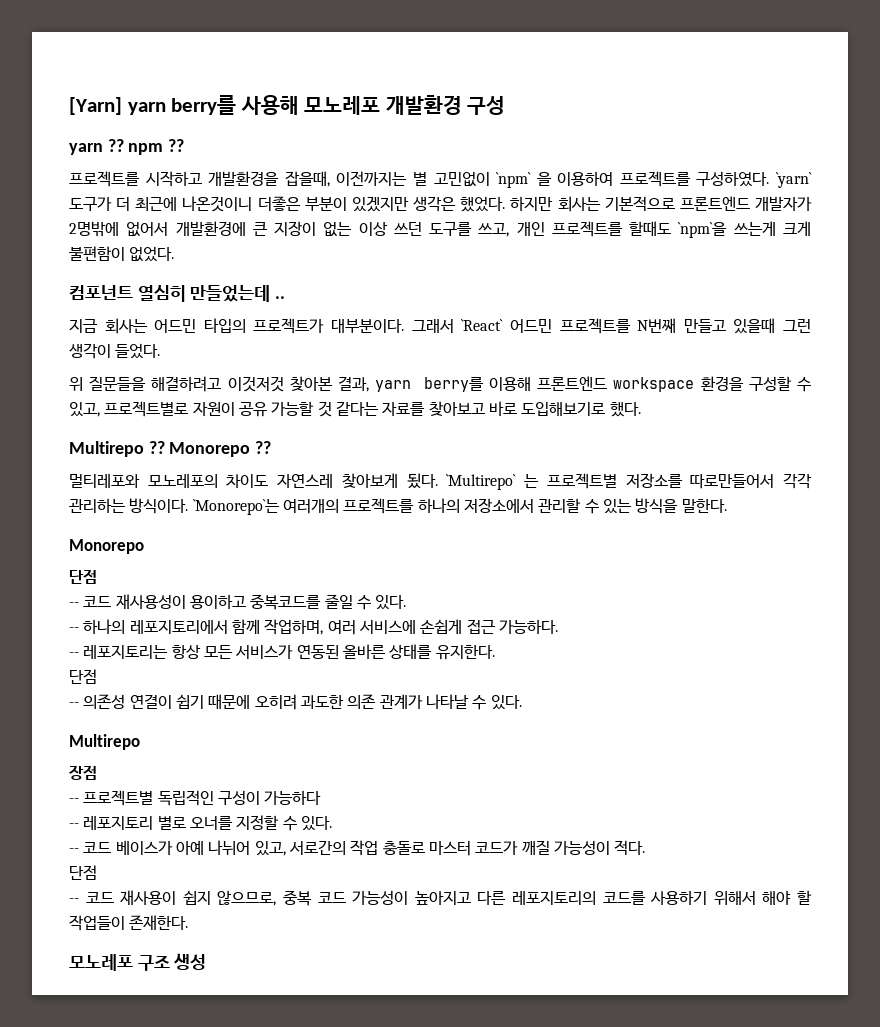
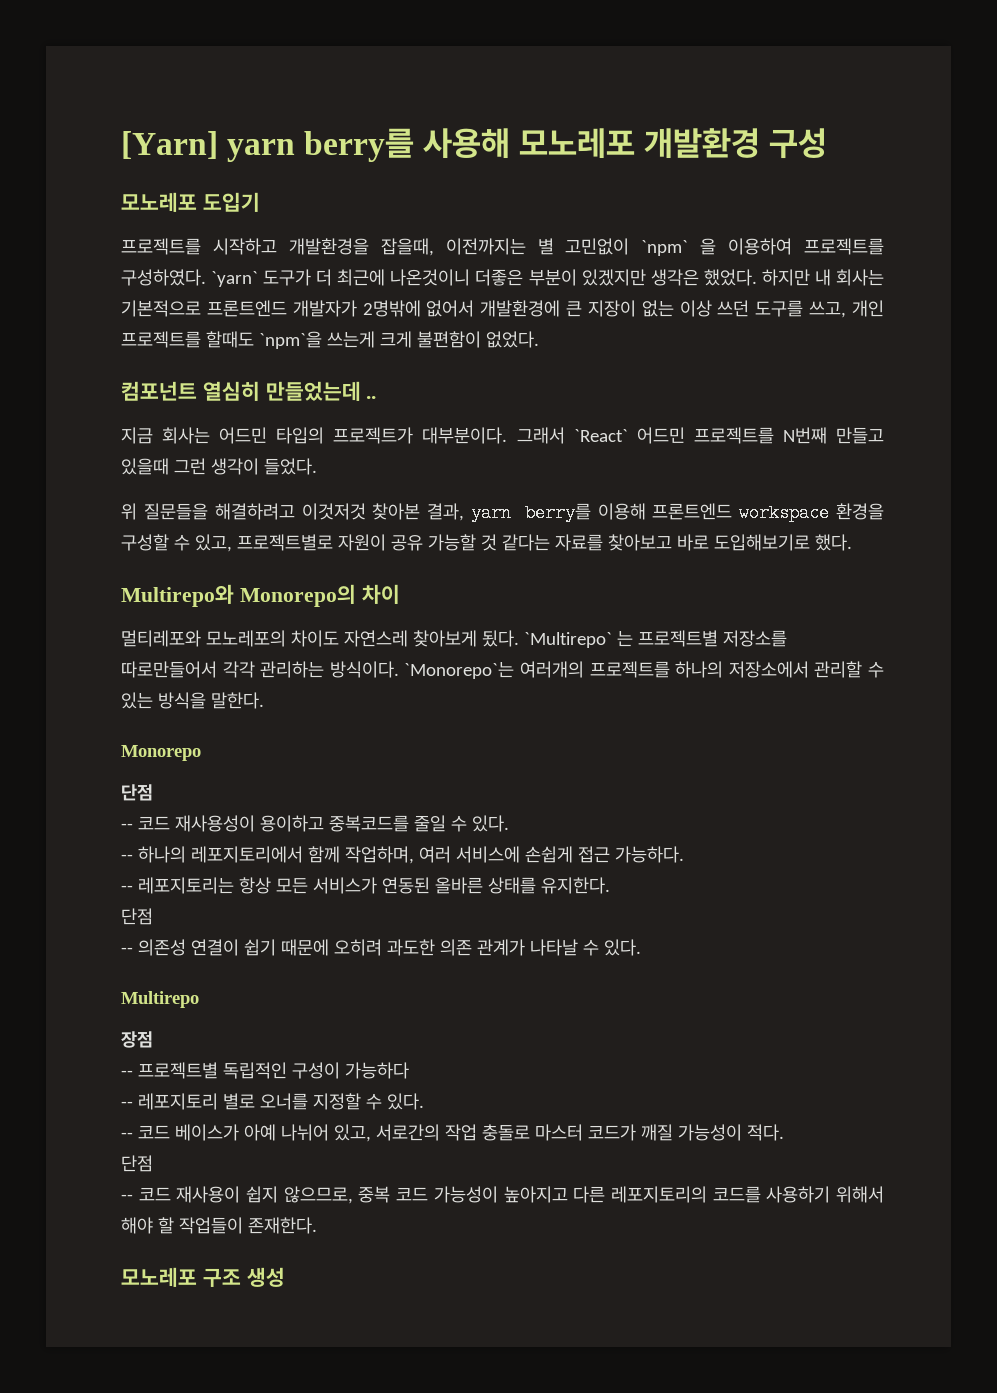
- yarn ?? npm ??
+ 모노레포 도입기
- 하지만 회사는 기본적으로 프론트엔드 개발자가 2명밖에 없어서 개발환경에 큰 지장이 없는 이상 쓰던 도구를 쓰고, 개인 프로젝트를 할때도 `npm`을 쓰는게 크게 불편함이 없었다.
+ 하지만 내 회사는 기본적으로 프론트엔드 개발자가 2명밖에 없어서 개발환경에 큰 지장이 없는 이상 쓰던 도구를 쓰고, 개인 프로젝트를 할때도 `npm`을 쓰는게 크게 불편함이 없었다.
- Multirepo ?? Monorepo ??
+ Multirepo와 Monorepo의 차이

